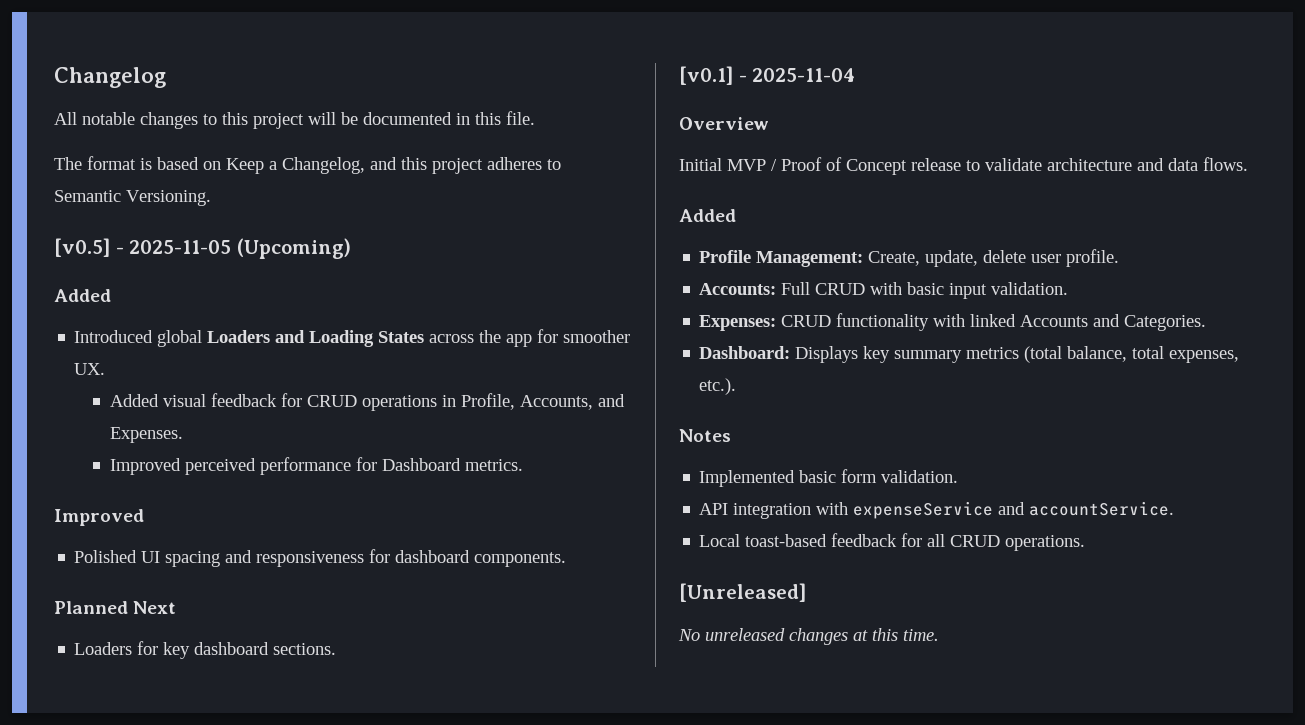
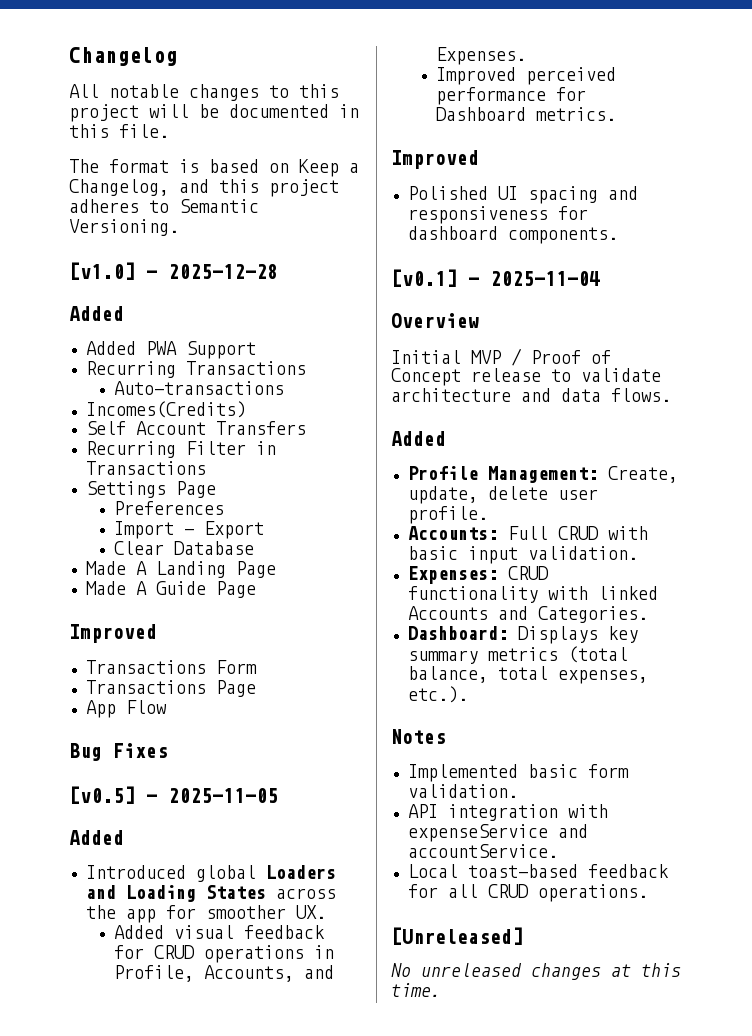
+ [v1.0] - 2025-12-28
+ Added
+ Added PWA Support
+ Recurring Transactions
+ Auto-transactions
+ Incomes(Credits)
+ Self Account Transfers
+ Recurring Filter in Transactions
+ Settings Page
+ Preferences
+ Import - Export
+ Clear Database
+ Made A Landing Page
+ Made A Guide Page
+ Improved
+ Transactions Form
+ Transactions Page
+ App Flow
+ Bug Fixes
- [v0.5] - 2025-11-05 (Upcoming)
+ [v0.5] - 2025-11-05
- Planned Next
- Loaders for key dashboard sections.

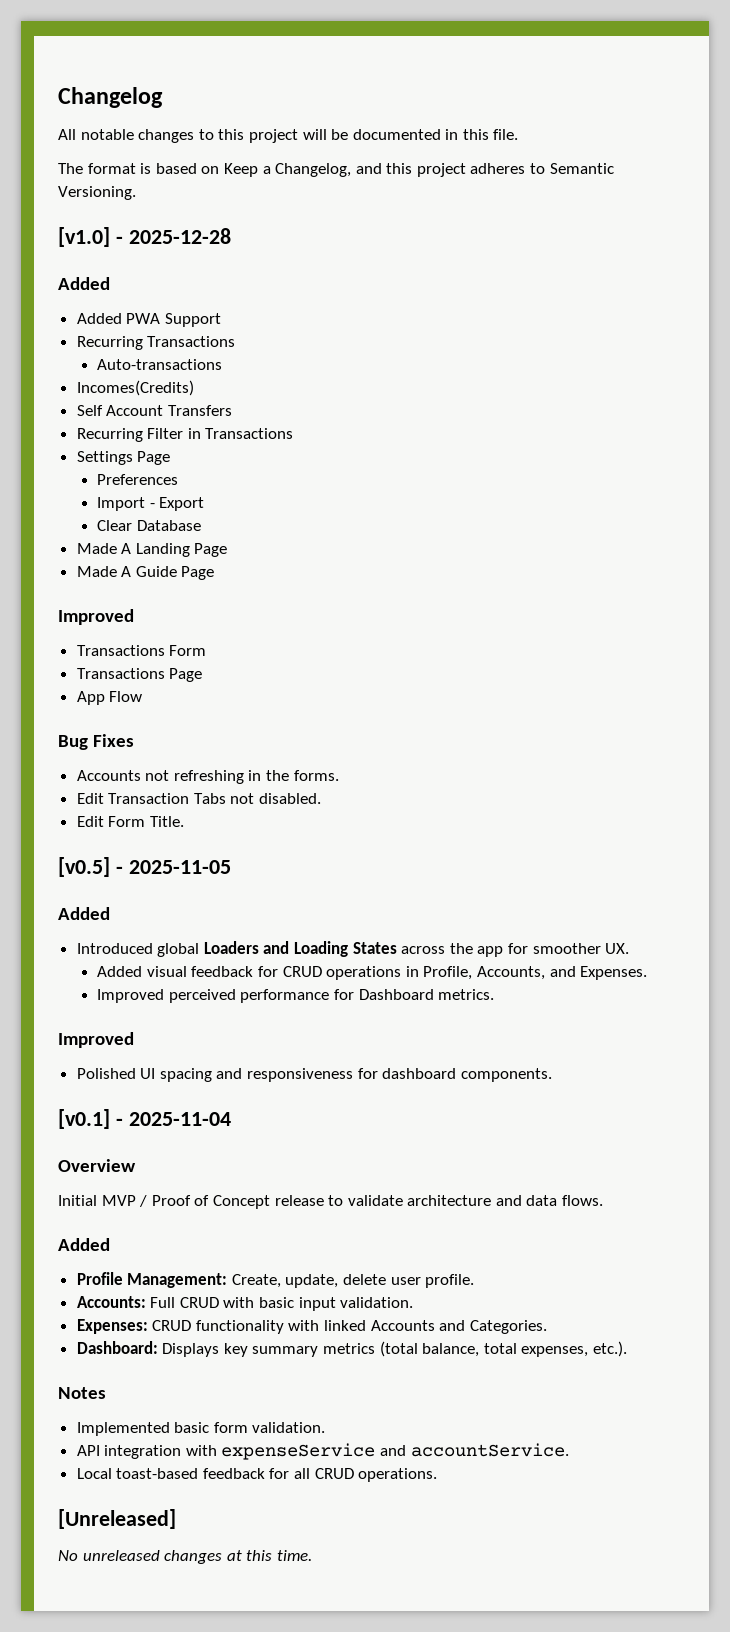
+ Accounts not refreshing in the forms.
+ Edit Transaction Tabs not disabled.
+ Edit Form Title.

